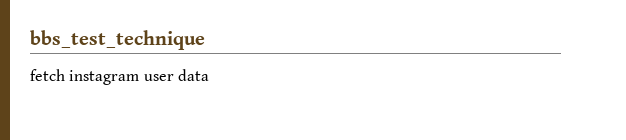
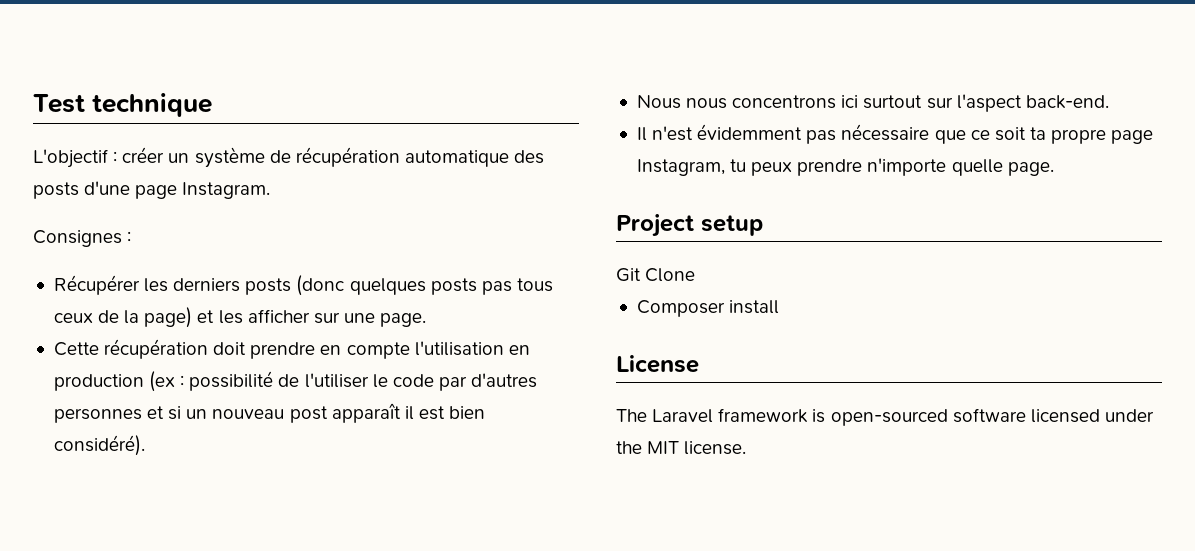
- bbs_test_technique
- fetch instagram user data
+ Test technique
+ L'objectif : créer un système de récupération automatique des posts d'une page Instagram.
+ Consignes :
+ Récupérer les derniers posts (donc quelques posts pas tous ceux de la page) et les afficher sur une page.
+ Cette récupération doit prendre en compte l'utilisation en production (ex : possibilité de l'utiliser le code par d'autres personnes et si un nouveau post apparaît il est bien considéré).
+ Nous nous concentrons ici surtout sur l'aspect back-end.
+ Il n'est évidemment pas nécessaire que ce soit ta propre page Instagram, tu peux prendre n'importe quelle page.
+ Project setup
+ Git Clone
+ Composer install
+ License
+ The Laravel framework is open-sourced software licensed under the MIT license.

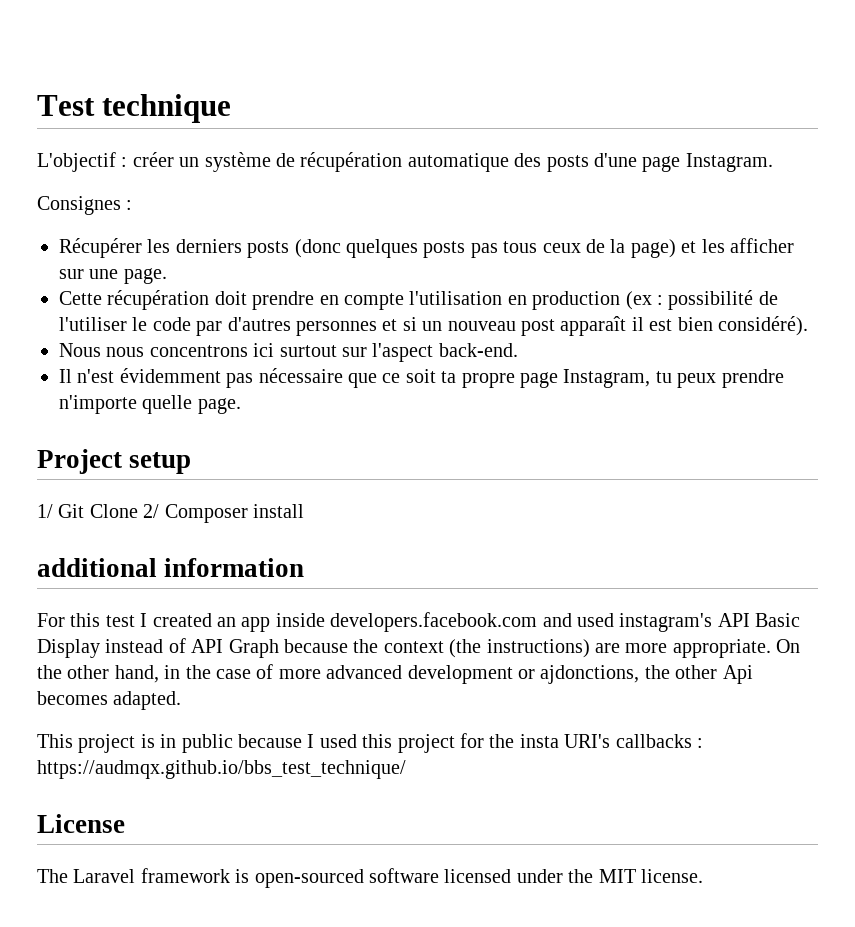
- Git Clone
- Composer install
+ 1/ Git Clone 2/ Composer install
+ additional information
+ For this test I created an app inside developers.facebook.com and used instagram's API Basic Display instead of API Graph because the context (the instructions) are more appropriate. On the other hand, in the case of more advanced development or ajdonctions, the other Api becomes adapted.
+ This project is in public because I used this project for the insta URI's callbacks : https://audmqx.github.io/bbs_test_technique/

